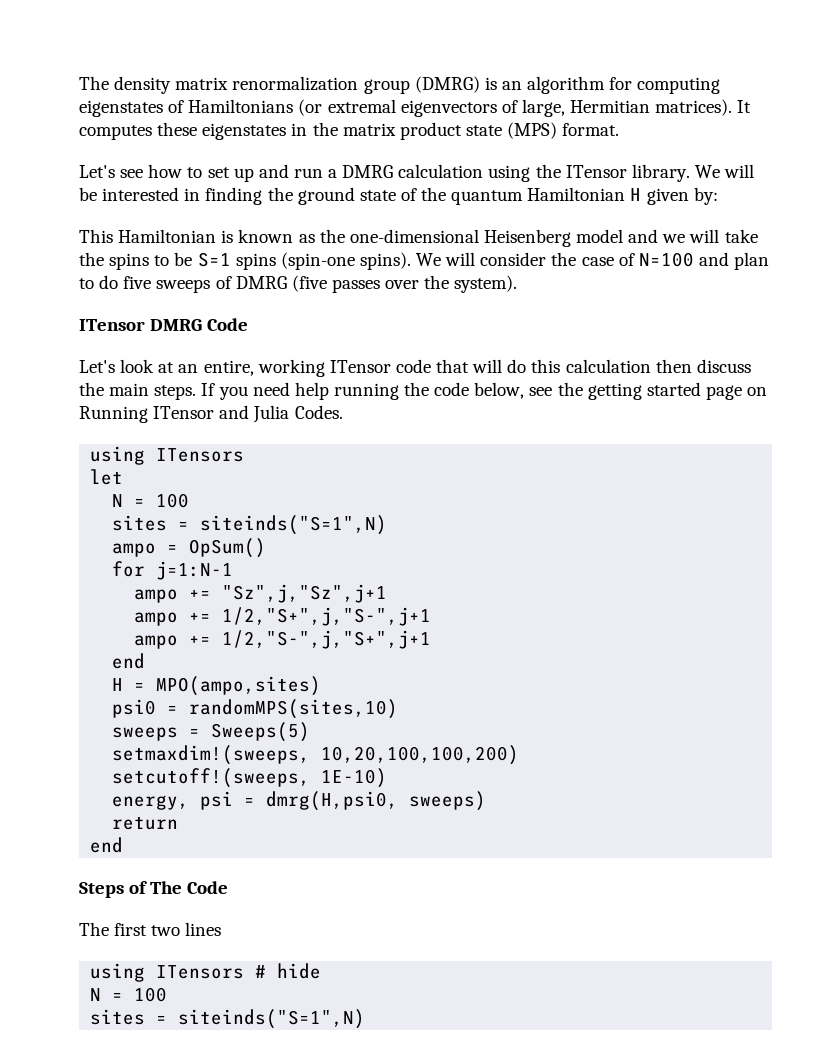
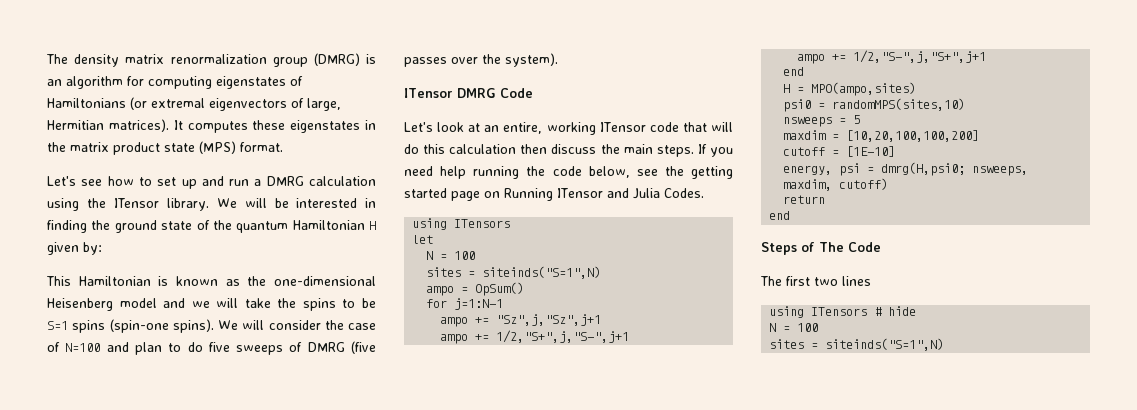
- sweeps = Sweeps(5)
- setmaxdim!(sweeps, 10,20,100,100,200)
- setcutoff!(sweeps, 1E-10)
+ nsweeps = 5
+ maxdim = [10,20,100,100,200]
+ cutoff = [1E-10]
- energy, psi = dmrg(H,psi0, sweeps)
+ energy, psi = dmrg(H,psi0; nsweeps, maxdim, cutoff)

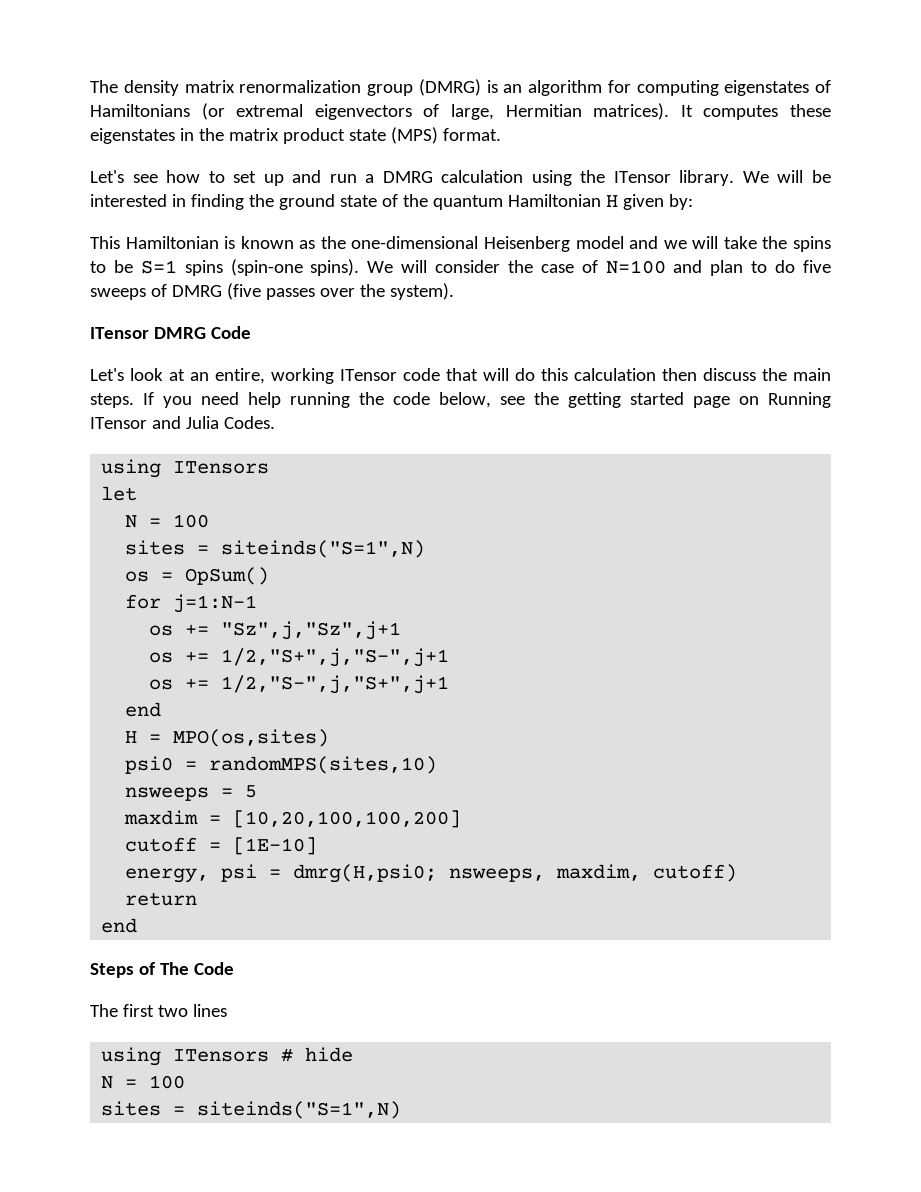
- ampo = OpSum()
+ os = OpSum()
- ampo += "Sz",j,"Sz",j+1
+ os += "Sz",j,"Sz",j+1
- ampo += 1/2,"S+",j,"S-",j+1
+ os += 1/2,"S+",j,"S-",j+1
- ampo += 1/2,"S-",j,"S+",j+1
+ os += 1/2,"S-",j,"S+",j+1
- H = MPO(ampo,sites)
+ H = MPO(os,sites)

